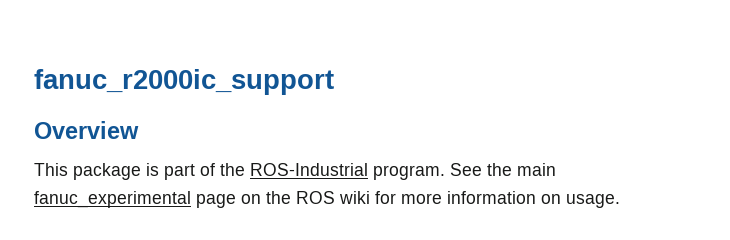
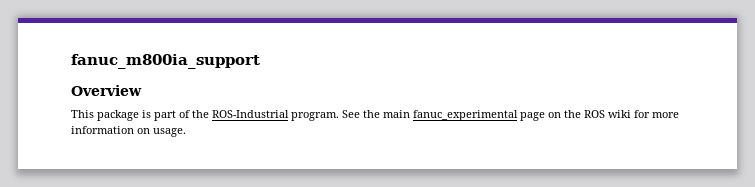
- fanuc_r2000ic_support
+ fanuc_m800ia_support

